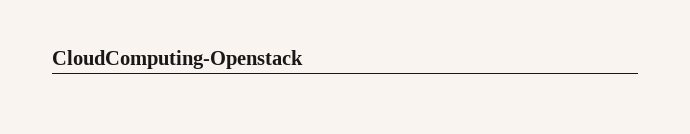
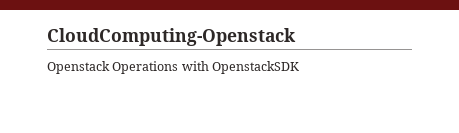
+ Openstack Operations with OpenstackSDK

